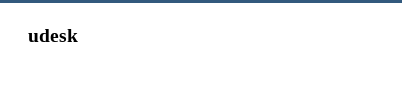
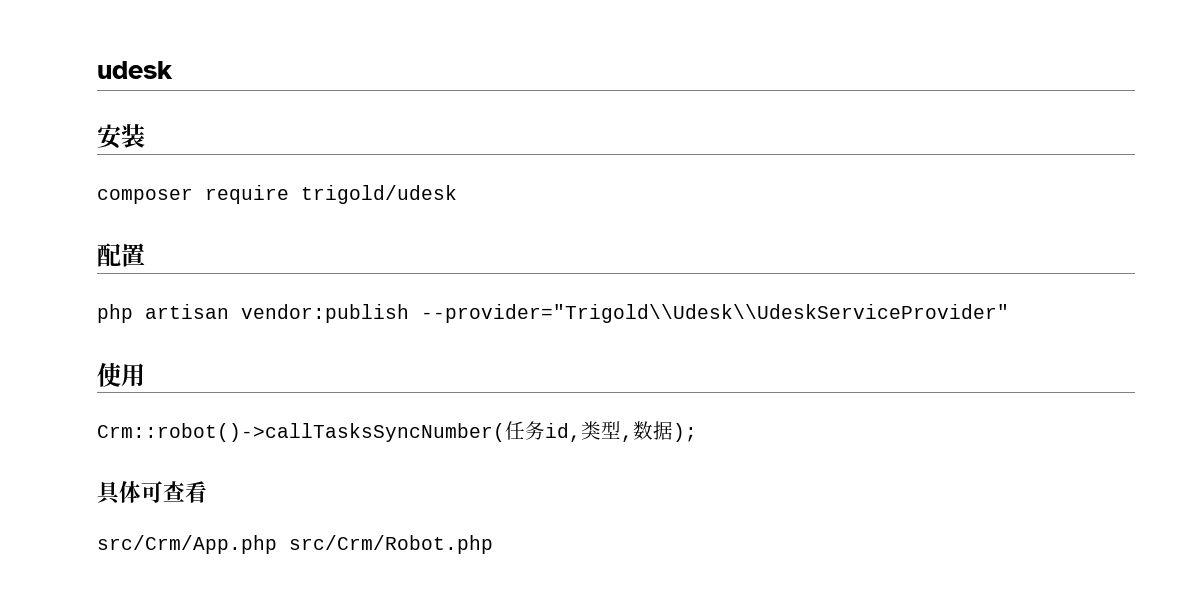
+ 安装
+ composer require trigold/udesk
+ 配置
+ php artisan vendor:publish --provider="Trigold\\Udesk\\UdeskServiceProvider"
+ 使用
+ Crm::robot()->callTasksSyncNumber(任务id,类型,数据);
+ 具体可查看
+ src/Crm/App.php src/Crm/Robot.php

